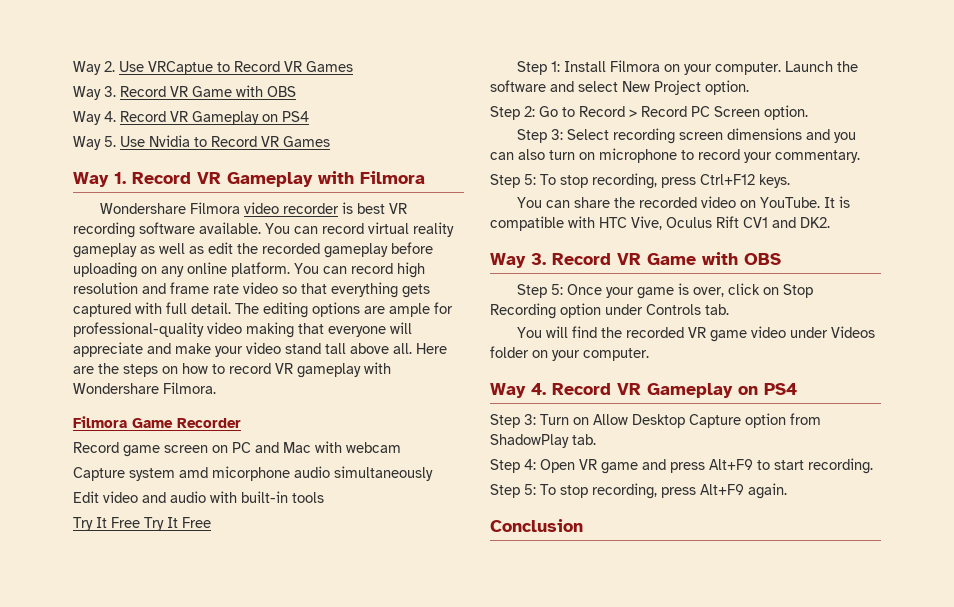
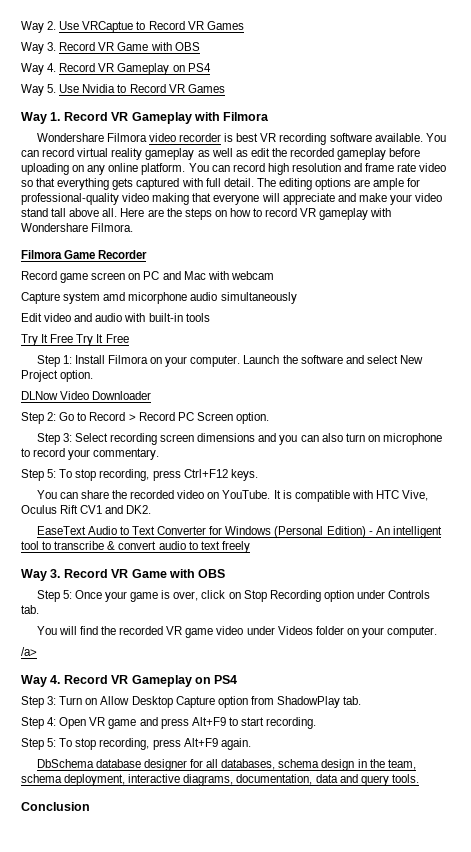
+ DLNow Video Downloader
+ EaseText Audio to Text Converter for Windows (Personal Edition) - An intelligent tool to transcribe & convert audio to text freely
+ /a>
+ DbSchema database designer for all databases, schema design in the team, schema deployment, interactive diagrams, documentation, data and query tools.

